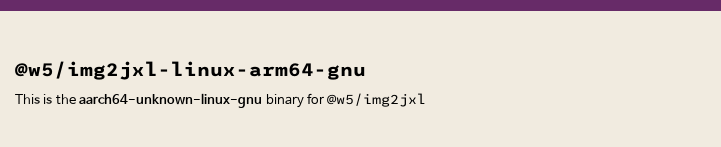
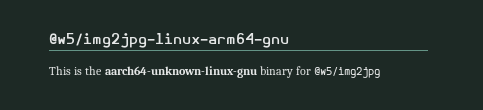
- @w5/img2jxl-linux-arm64-gnu
+ @w5/img2jpg-linux-arm64-gnu
- This is the aarch64-unknown-linux-gnu binary for @w5/img2jxl
+ This is the aarch64-unknown-linux-gnu binary for @w5/img2jpg

